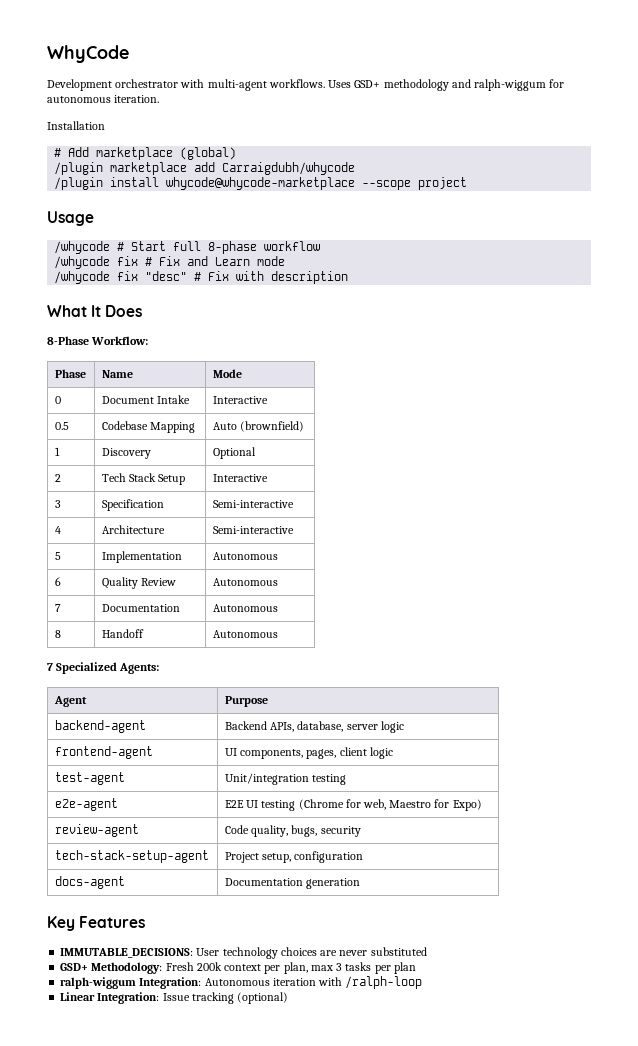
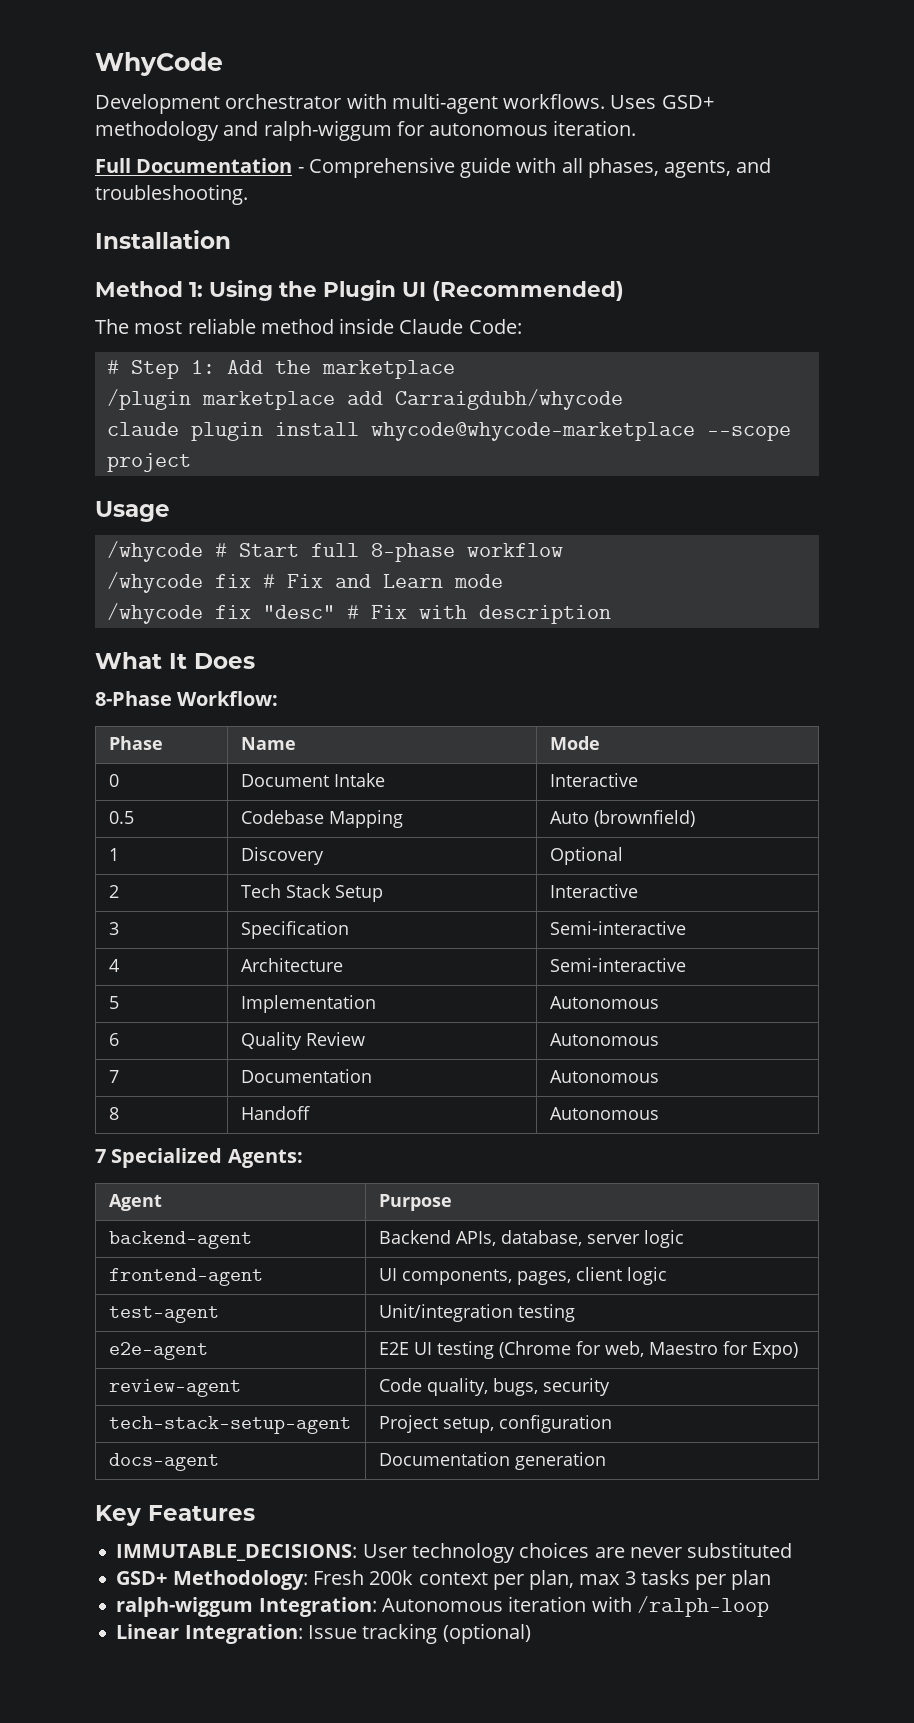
+ Full Documentation - Comprehensive guide with all phases, agents, and troubleshooting.
  Installation
- # Add marketplace (global)
+ Method 1: Using the Plugin UI (Recommended)
+ The most reliable method inside Claude Code:
+ # Step 1: Add the marketplace
- /plugin install whycode@whycode-marketplace --scope project
+ claude plugin install whycode@whycode-marketplace --scope project

